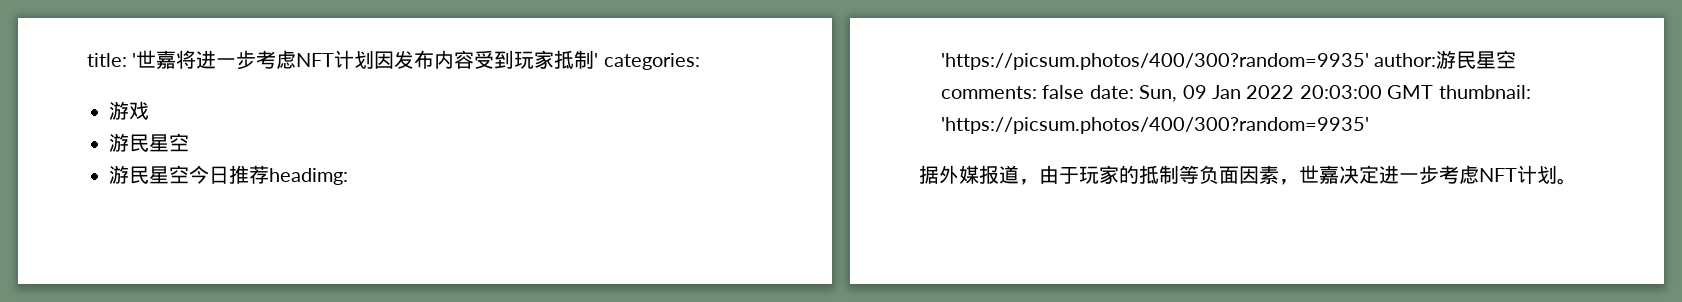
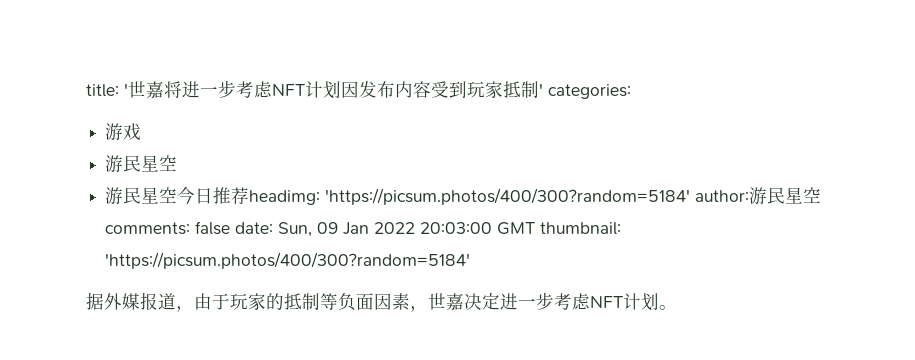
- 游民星空今日推荐headimg: 'https://picsum.photos/400/300?random=9935' author:游民星空comments: false date: Sun, 09 Jan 2022 20:03:00 GMT thumbnail: 'https://picsum.photos/400/300?random=9935'
+ 游民星空今日推荐headimg: 'https://picsum.photos/400/300?random=5184' author:游民星空comments: false date: Sun, 09 Jan 2022 20:03:00 GMT thumbnail: 'https://picsum.photos/400/300?random=5184'

